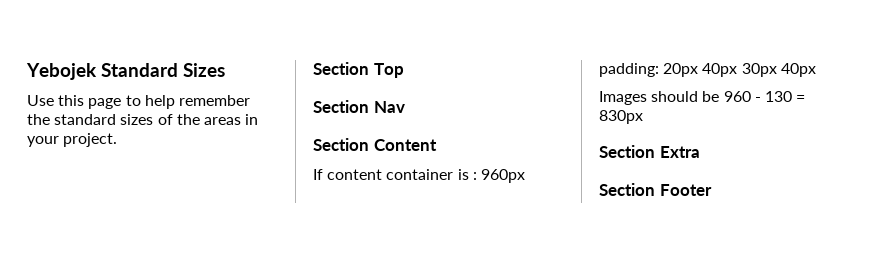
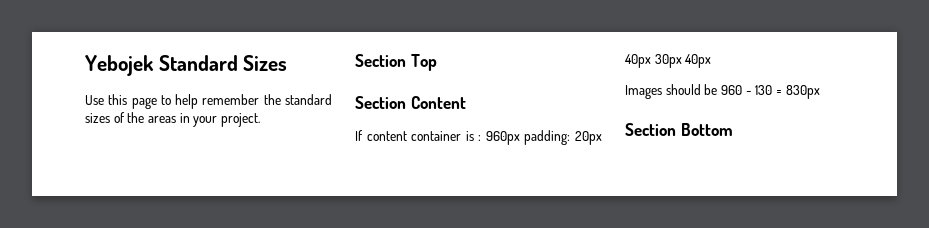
- Section Nav
- Section Extra
- Section Footer
+ Section Bottom

